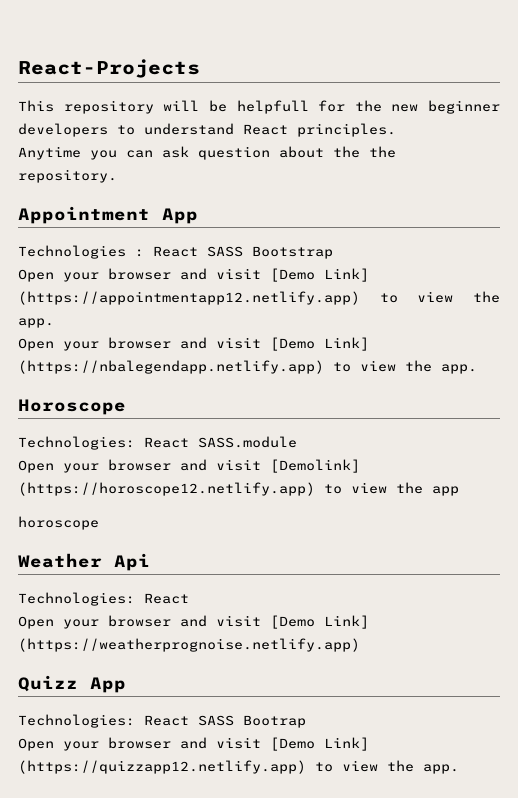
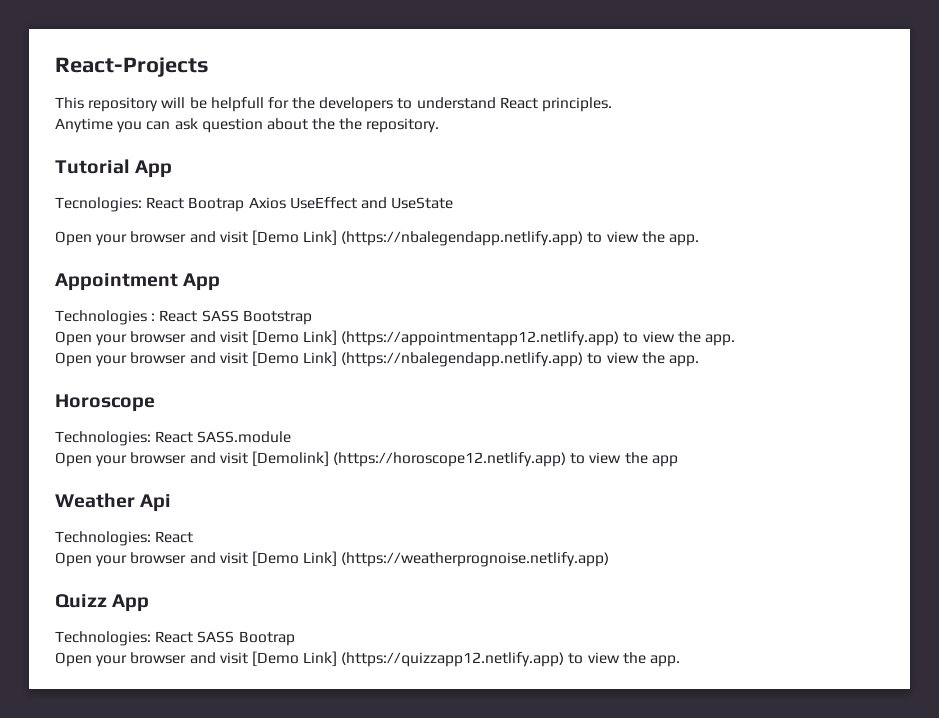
- This repository will be helpfull for the new beginner developers to understand React principles.
+ This repository will be helpfull for the developers to understand React principles.
+ Tutorial App
+ Tecnologies: React Bootrap Axios UseEffect and UseState
+ Open your browser and visit [Demo Link] (https://nbalegendapp.netlify.app) to view the app.
- horoscope

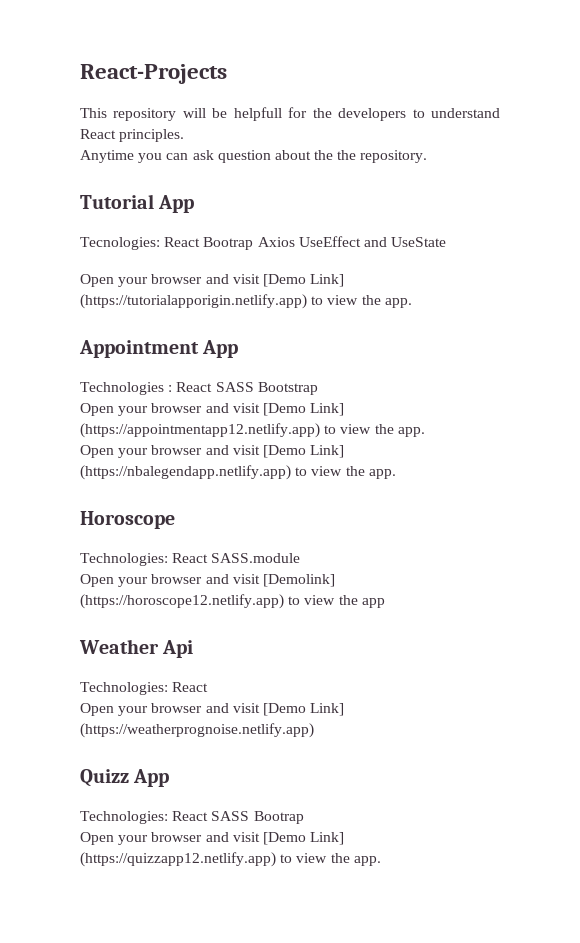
  Tecnologies: React Bootrap Axios UseEffect and UseState
- Open your browser and visit [Demo Link] (https://nbalegendapp.netlify.app) to view the app.
+ Open your browser and visit [Demo Link] (https://tutorialapporigin.netlify.app) to view the app.

